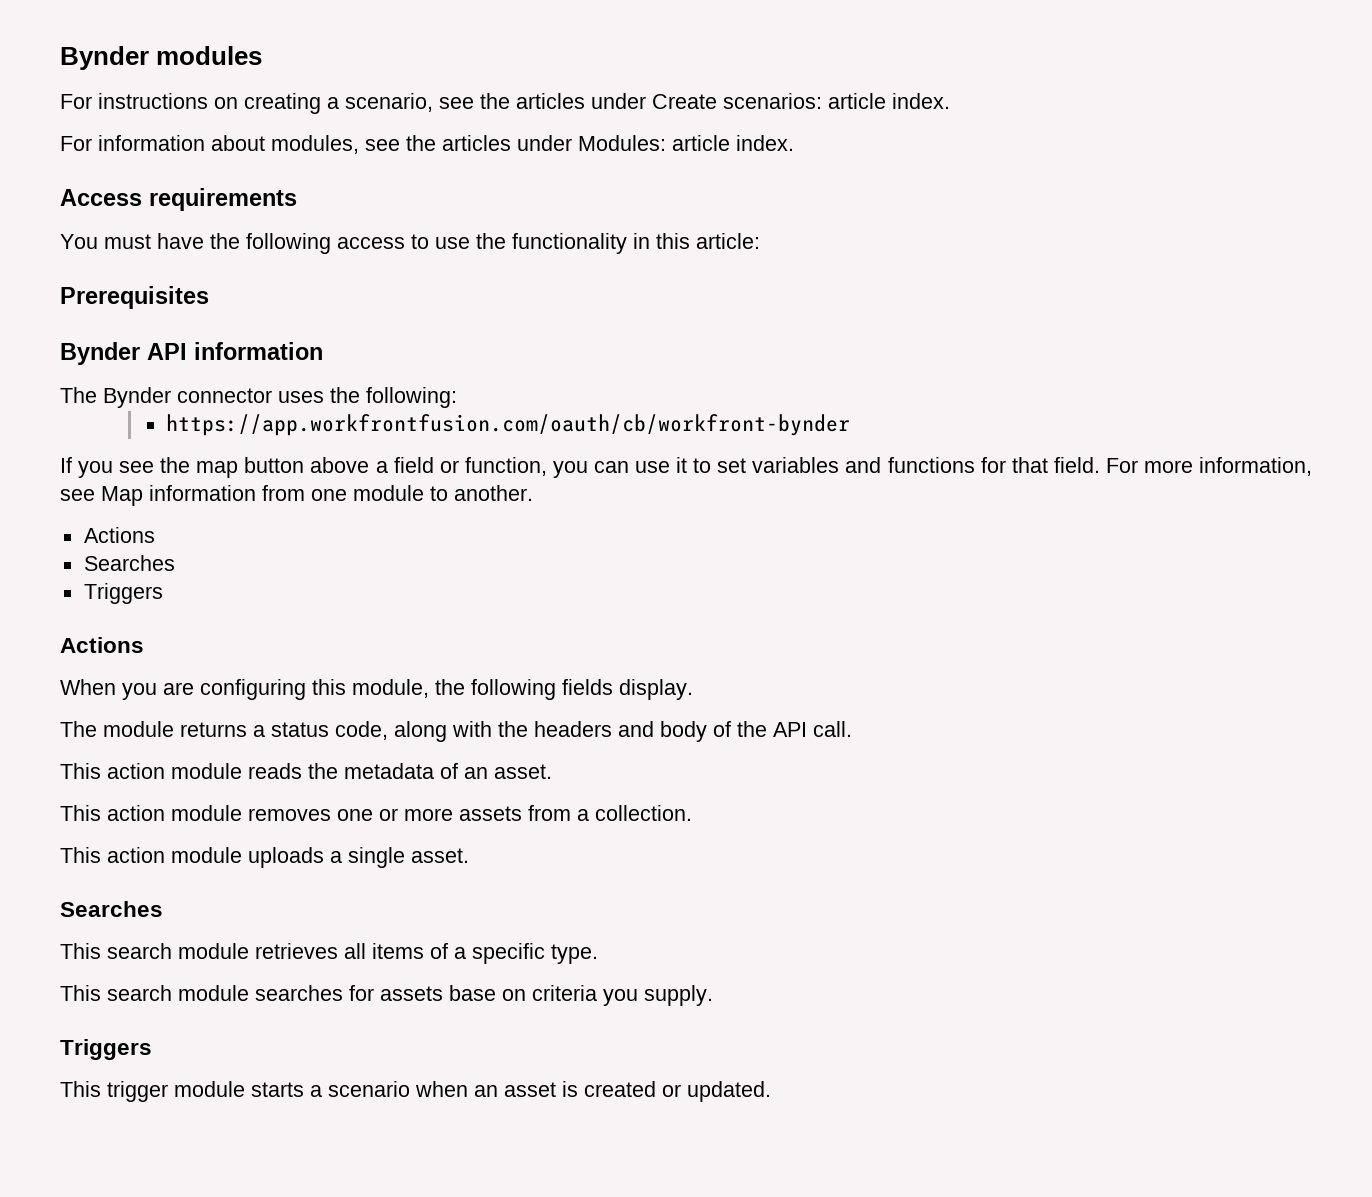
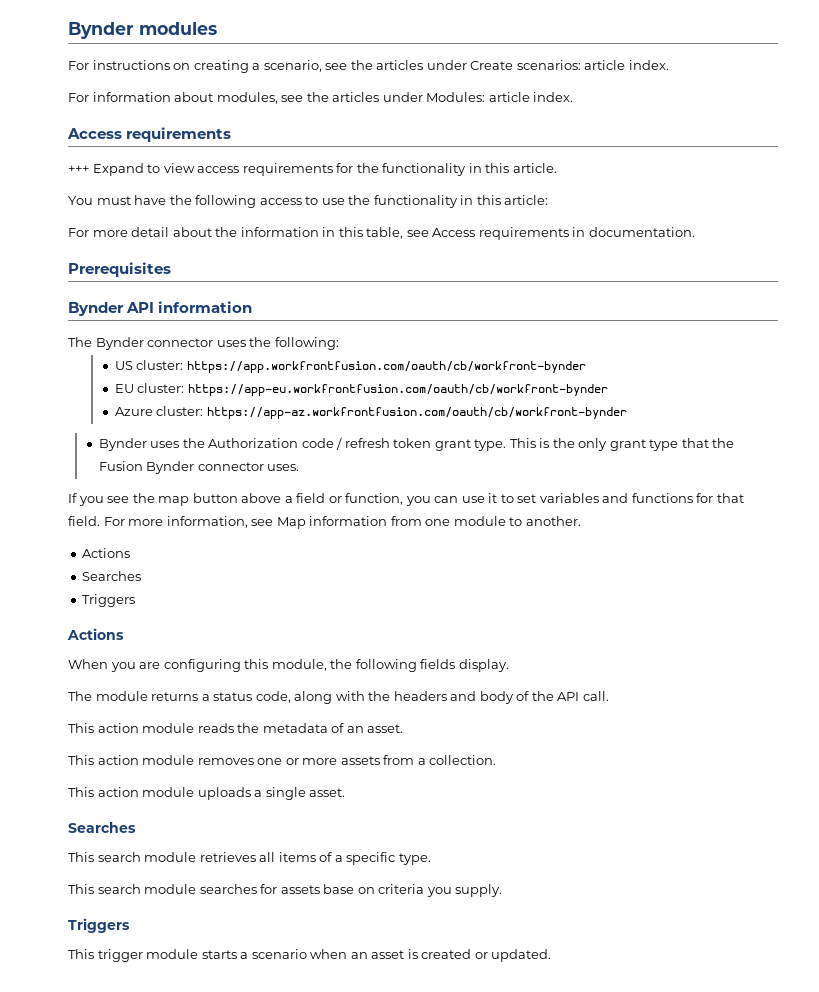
+ +++ Expand to view access requirements for the functionality in this article.
+ For more detail about the information in this table, see Access requirements in documentation.
- https://app.workfrontfusion.com/oauth/cb/workfront-bynder
+ US cluster: https://app.workfrontfusion.com/oauth/cb/workfront-bynder
+ EU cluster: https://app-eu.workfrontfusion.com/oauth/cb/workfront-bynder
+ Azure cluster: https://app-az.workfrontfusion.com/oauth/cb/workfront-bynder
+ Bynder uses the Authorization code / refresh token grant type. This is the only grant type that the Fusion Bynder connector uses.

